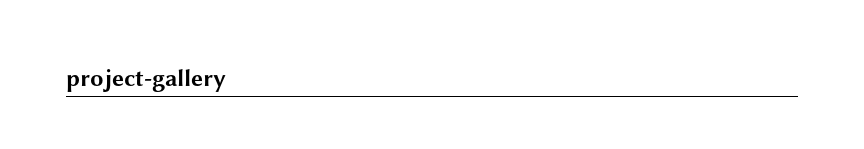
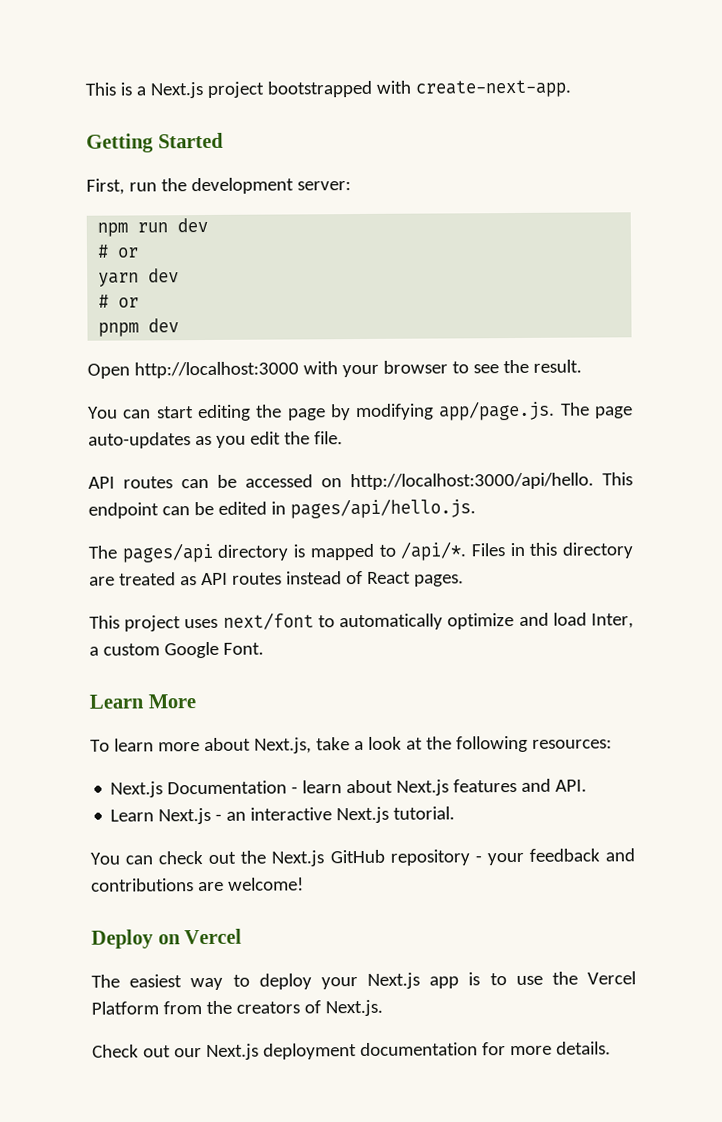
- project-gallery
+ This is a Next.js project bootstrapped with create-next-app.
+ Getting Started
+ First, run the development server:
+ npm run dev
+ # or
+ yarn dev
+ # or
+ pnpm dev
+ Open http://localhost:3000 with your browser to see the result.
+ You can start editing the page by modifying app/page.js. The page auto-updates as you edit the file.
+ API routes can be accessed on http://localhost:3000/api/hello. This endpoint can be edited in pages/api/hello.js.
+ The pages/api directory is mapped to /api/*. Files in this directory are treated as API routes instead of React pages.
+ This project uses next/font to automatically optimize and load Inter, a custom Google Font.
+ Learn More
+ To learn more about Next.js, take a look at the following resources:
+ Next.js Documentation - learn about Next.js features and API.
+ Learn Next.js - an interactive Next.js tutorial.
+ You can check out the Next.js GitHub repository - your feedback and contributions are welcome!
+ Deploy on Vercel
+ The easiest way to deploy your Next.js app is to use the Vercel Platform from the creators of Next.js.
+ Check out our Next.js deployment documentation for more details.

